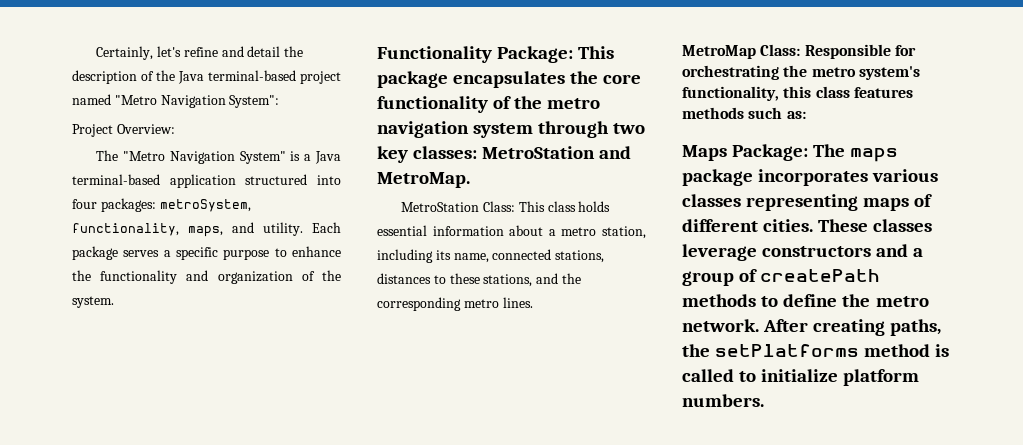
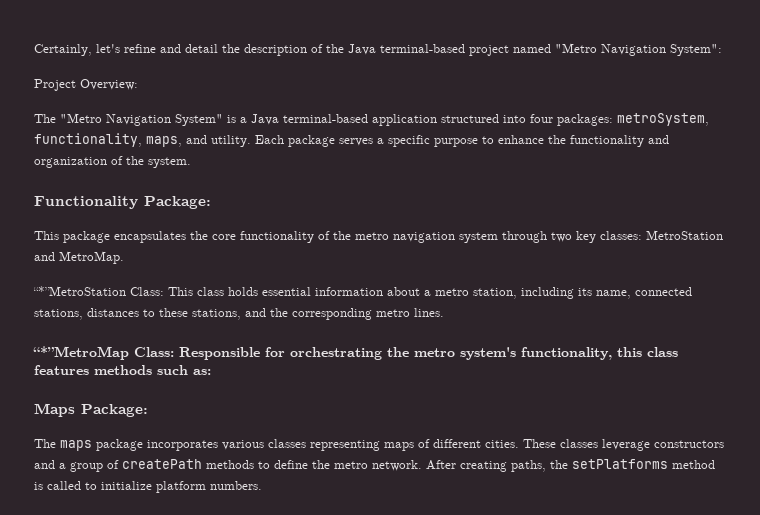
- Functionality Package: This package encapsulates the core functionality of the metro navigation system through two key classes: MetroStation and MetroMap.
+ Functionality Package:
+ This package encapsulates the core functionality of the metro navigation system through two key classes: MetroStation and MetroMap.
- MetroStation Class: This class holds essential information about a metro station, including its name, connected stations, distances to these stations, and the corresponding metro lines.
+ “*”MetroStation Class: This class holds essential information about a metro station, including its name, connected stations, distances to these stations, and the corresponding metro lines.
- MetroMap Class: Responsible for orchestrating the metro system's functionality, this class features methods such as:
+ “*”MetroMap Class: Responsible for orchestrating the metro system's functionality, this class features methods such as:
- Maps Package: The maps package incorporates various classes representing maps of different cities.
+ Maps Package:
+ The maps package incorporates various classes representing maps of different cities.

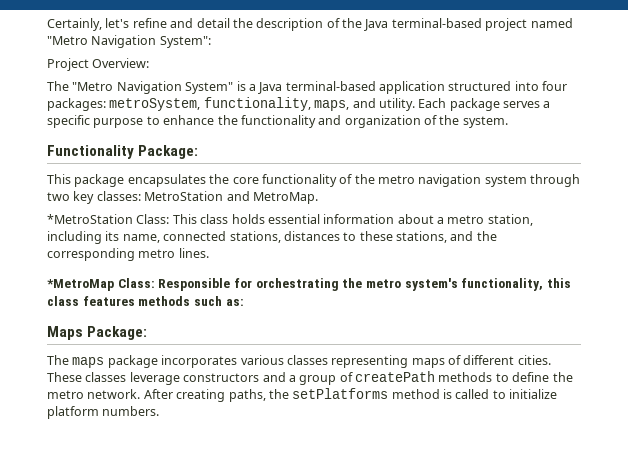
- “*”MetroStation Class: This class holds essential information about a metro station, including its name, connected stations, distances to these stations, and the corresponding metro lines.
+ *MetroStation Class: This class holds essential information about a metro station, including its name, connected stations, distances to these stations, and the corresponding metro lines.
- “*”MetroMap Class: Responsible for orchestrating the metro system's functionality, this class features methods such as:
+ *MetroMap Class: Responsible for orchestrating the metro system's functionality, this class features methods such as:

